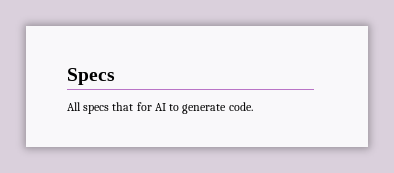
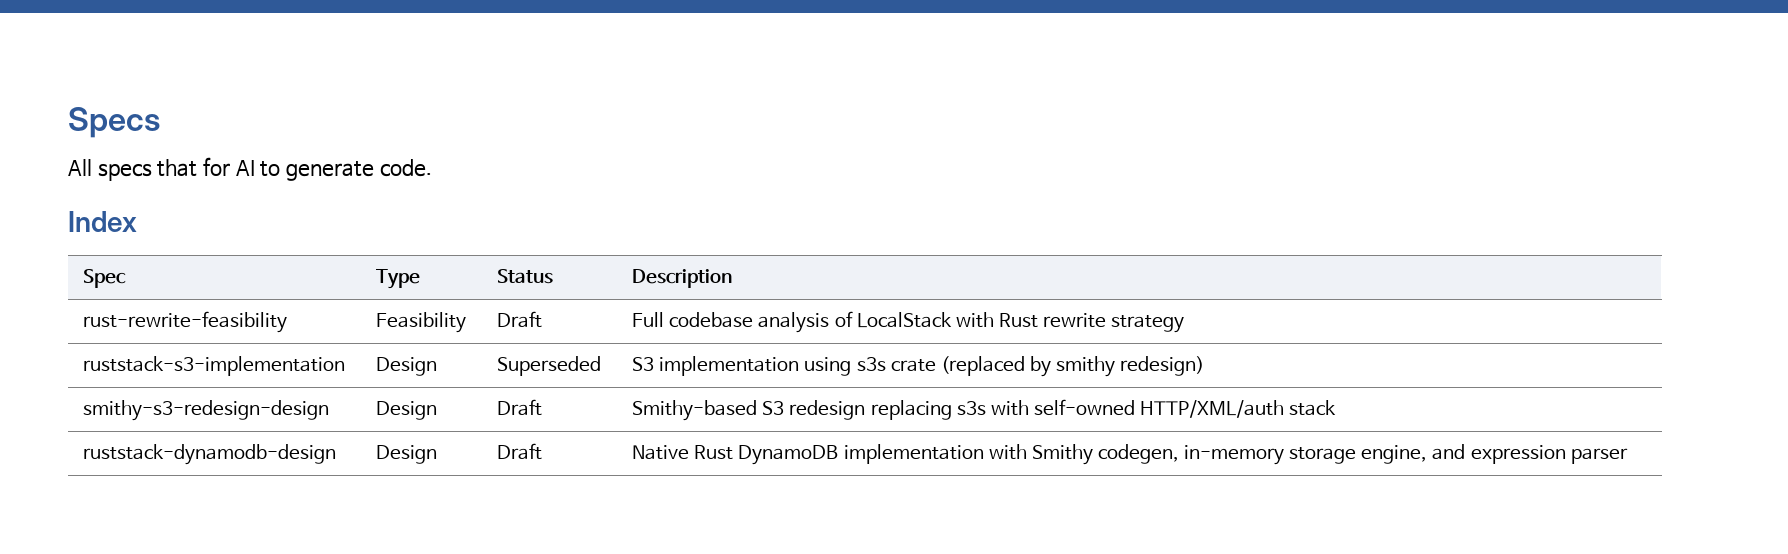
+ Index
+ Spec | Type | Status | Description
+ rust-rewrite-feasibility | Feasibility | Draft | Full codebase analysis of LocalStack with Rust rewrite strategy
+ ruststack-s3-implementation | Design | Superseded | S3 implementation using s3s crate (replaced by smithy redesign)
+ smithy-s3-redesign-design | Design | Draft | Smithy-based S3 redesign replacing s3s with self-owned HTTP/XML/auth stack
+ ruststack-dynamodb-design | Design | Draft | Native Rust DynamoDB implementation with Smithy codegen, in-memory storage engine, and expression parser

